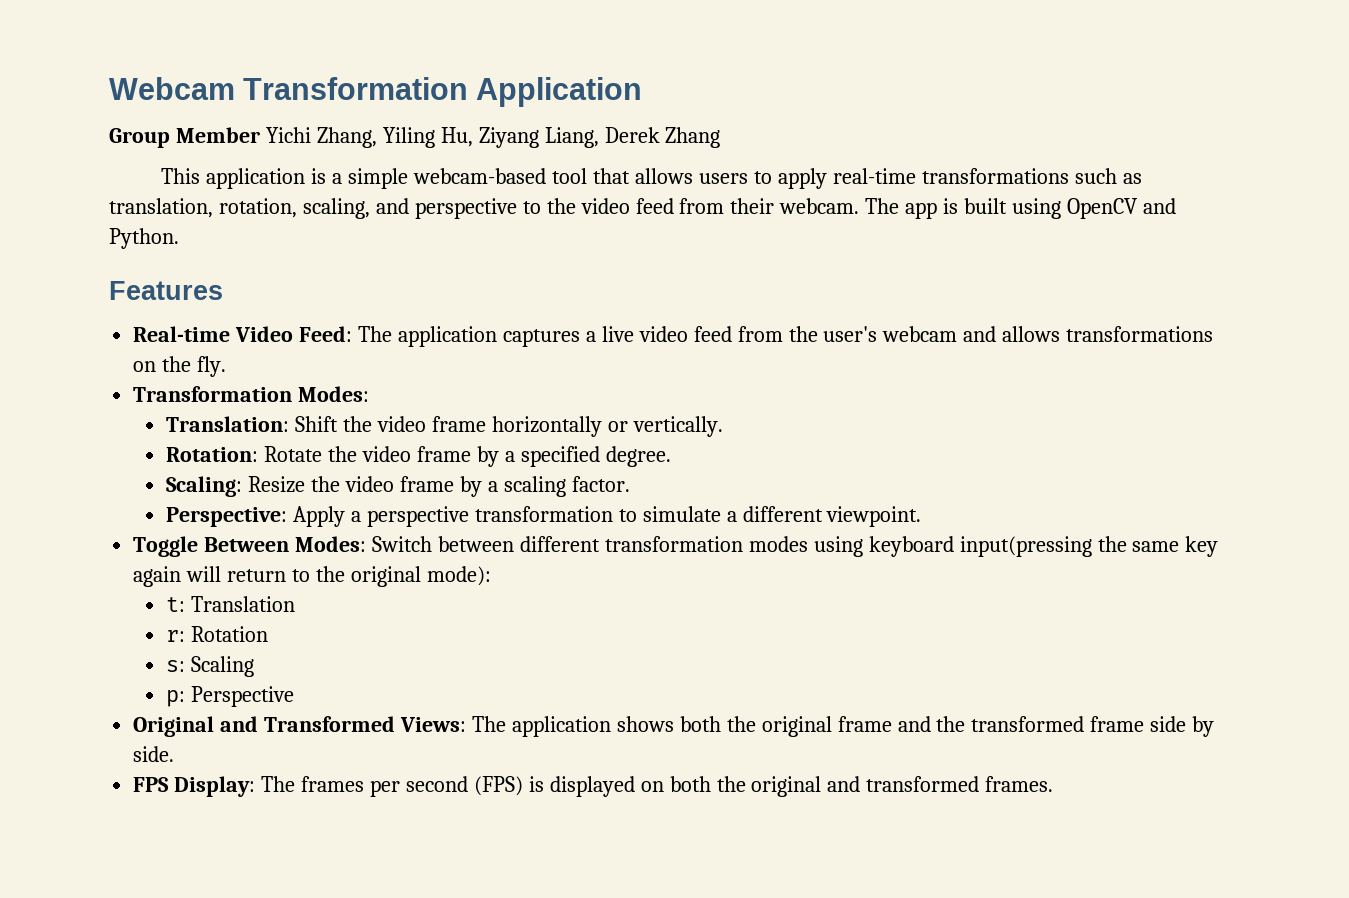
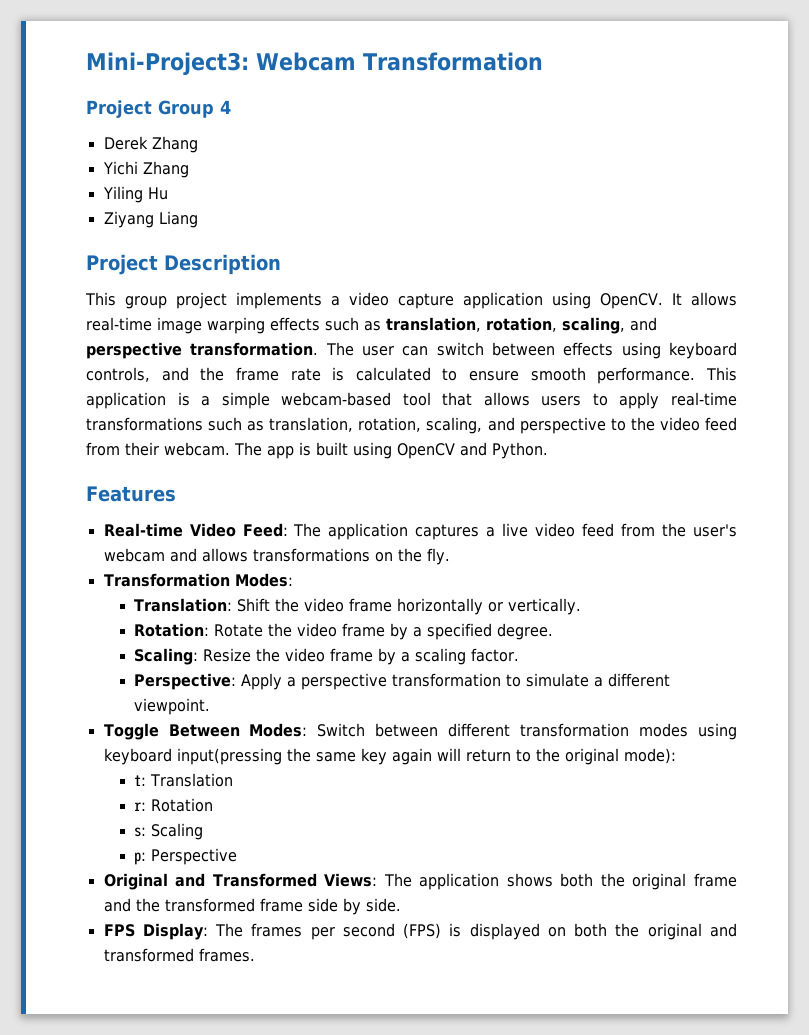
- Webcam Transformation Application
- Group Member Yichi Zhang, Yiling Hu, Ziyang Liang, Derek Zhang
- This application is a simple webcam-based tool that allows users to apply real-time transformations such as translation, rotation, scaling, and perspective to the video feed from their webcam.
+ Mini-Project3: Webcam Transformation
+ Project Group 4
+ Derek Zhang
+ Yichi Zhang
+ Yiling Hu
+ Ziyang Liang
+ Project Description
+ This group project implements a video capture application using OpenCV. It allows real-time image warping effects such as translation, rotation, scaling, and perspective transformation. The user can switch between effects using keyboard controls, and the frame rate is calculated to ensure smooth performance. This application is a simple webcam-based tool that allows users to apply real-time transformations such as translation, rotation, scaling, and perspective to the video feed from their webcam.

